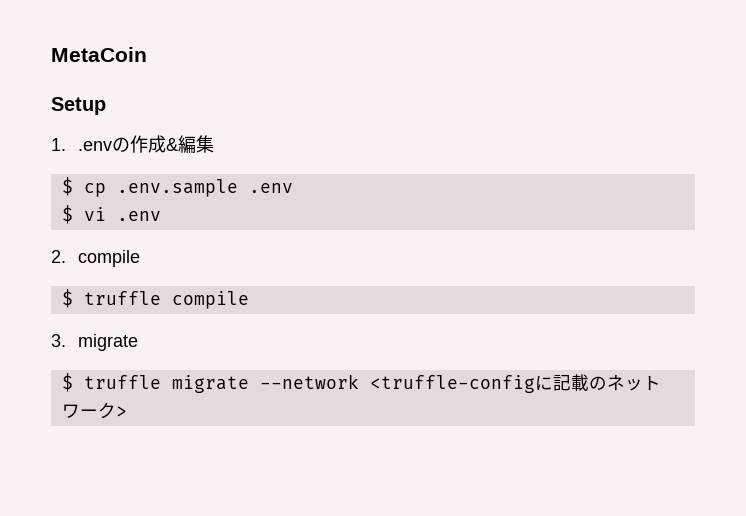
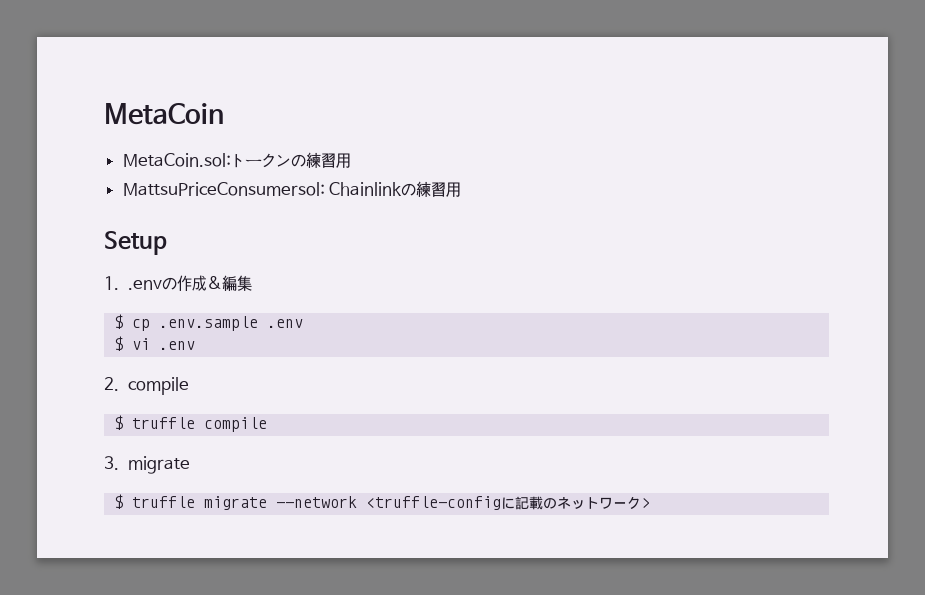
+ MetaCoin.sol:トークンの練習用
+ MattsuPriceConsumersol: Chainlinkの練習用

